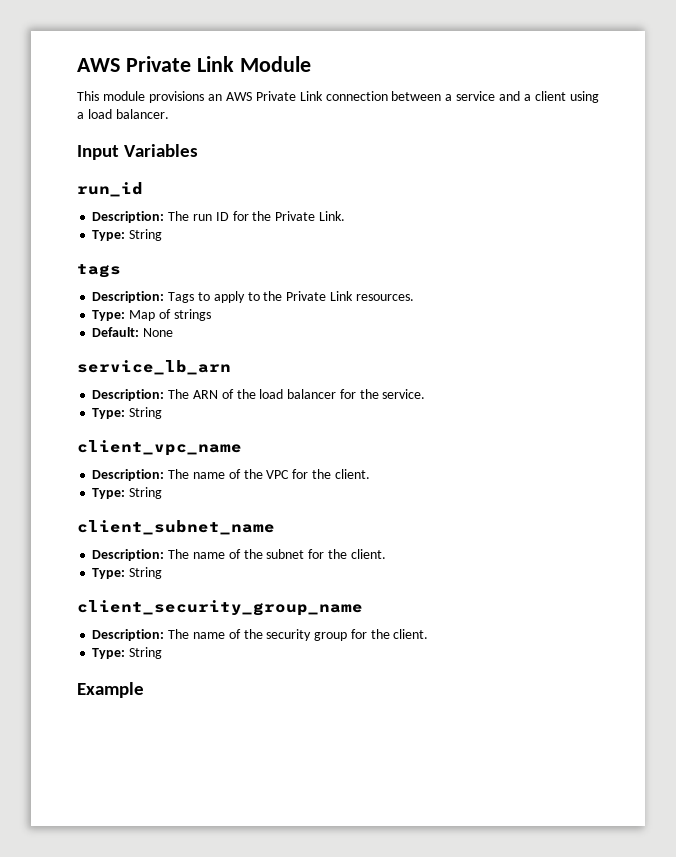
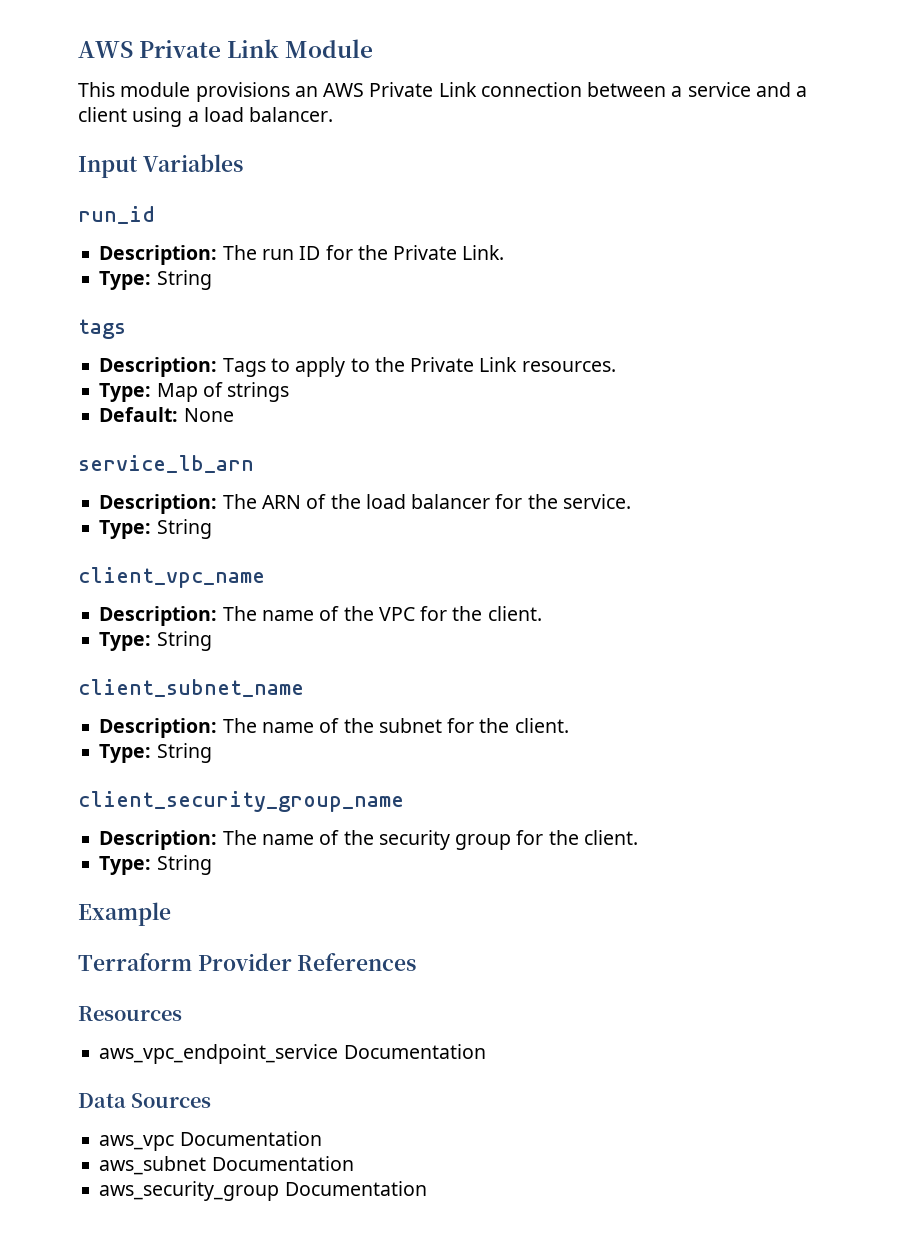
+ Terraform Provider References
+ Resources
+ aws_vpc_endpoint_service Documentation
+ Data Sources
+ aws_vpc Documentation
+ aws_subnet Documentation
+ aws_security_group Documentation

